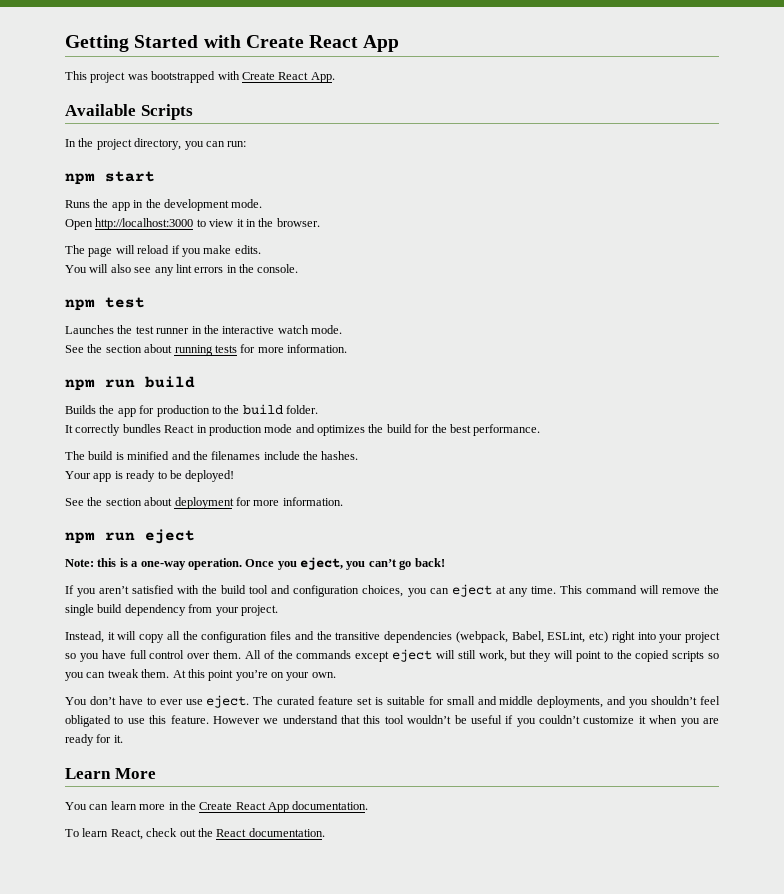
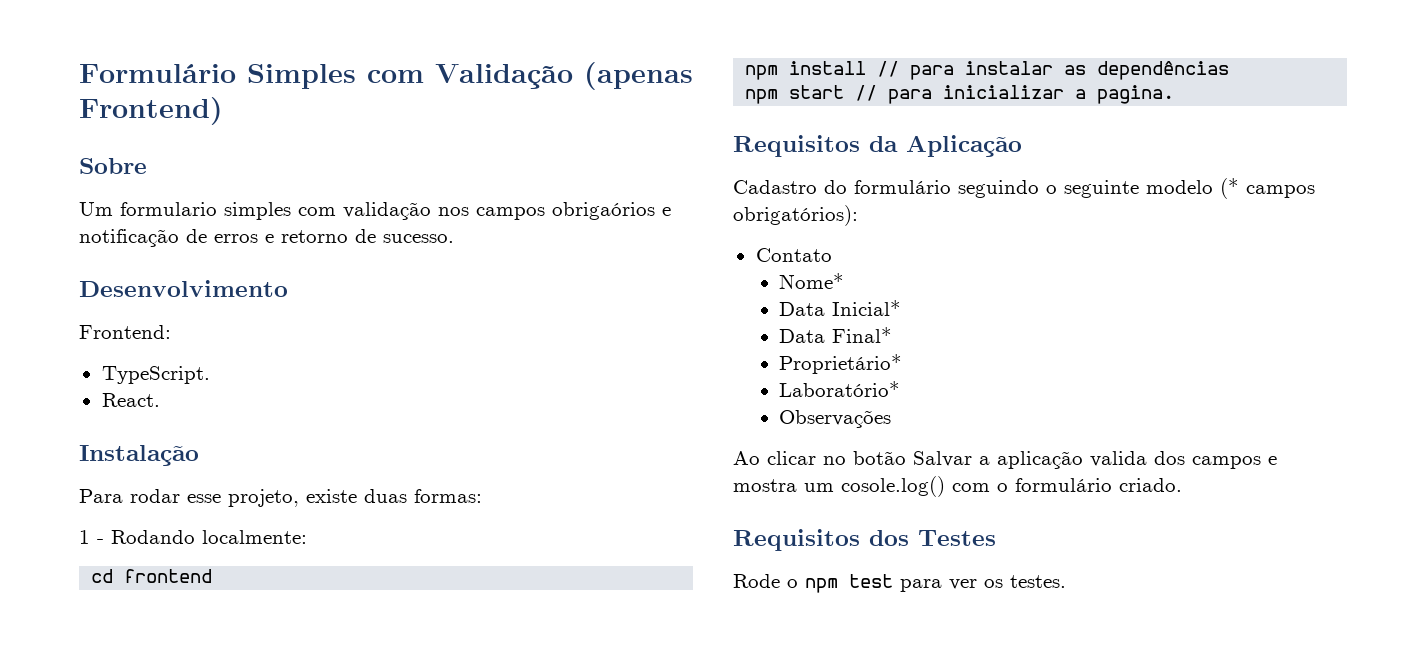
- Getting Started with Create React App
- This project was bootstrapped with Create React App.
- Available Scripts
- In the project directory, you can run:
- npm start
- Runs the app in the development mode.
- Open http://localhost:3000 to view it in the browser.
- The page will reload if you make edits.
- You will also see any lint errors in the console.
- npm test
- Launches the test runner in the interactive watch mode.
- See the section about running tests for more information.
- npm run build
- Builds the app for production to the build folder.
- It correctly bundles React in production mode and optimizes the build for the best performance.
- The build is minified and the filenames include the hashes.
- Your app is ready to be deployed!
- See the section about deployment for more information.
- npm run eject
- Note: this is a one-way operation. Once you eject, you can’t go back!
- If you aren’t satisfied with the build tool and configuration choices, you can eject at any time. This command will remove the single build dependency from your project.
- Instead, it will copy all the configuration files and the transitive dependencies (webpack, Babel, ESLint, etc) right into your project so you have full control over them. All of the commands except eject will still work, but they will point to the copied scripts so you can tweak them. At this point you’re on your own.
- You don’t have to ever use eject. The curated feature set is suitable for small and middle deployments, and you shouldn’t feel obligated to use this feature. However we understand that this tool wouldn’t be useful if you couldn’t customize it when you are ready for it.
- Learn More
- You can learn more in the Create React App documentation.
- To learn React, check out the React documentation.
+ Formulário Simples com Validação (apenas Frontend)
+ Sobre
+ Um formulario simples com validação nos campos obrigaórios e notificação de erros e retorno de sucesso.
+ Desenvolvimento
+ Frontend:
+ TypeScript.
+ React.
+ Instalação
+ Para rodar esse projeto, existe duas formas:
+ 1 - Rodando localmente:
+ cd frontend
+ npm install // para instalar as dependências
+ npm start // para inicializar a pagina.
+ Requisitos da Aplicação
+ Cadastro do formulário seguindo o seguinte modelo (* campos obrigatórios):
+ Contato
+ Nome*
+ Data Inicial*
+ Data Final*
+ Proprietário*
+ Laboratório*
+ Observações
+ Ao clicar no botão Salvar a aplicação valida dos campos e mostra um cosole.log() com o formulário criado.
+ Requisitos dos Testes
+ Rode o npm test para ver os testes.

